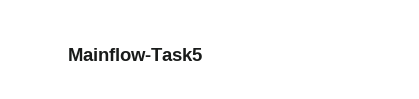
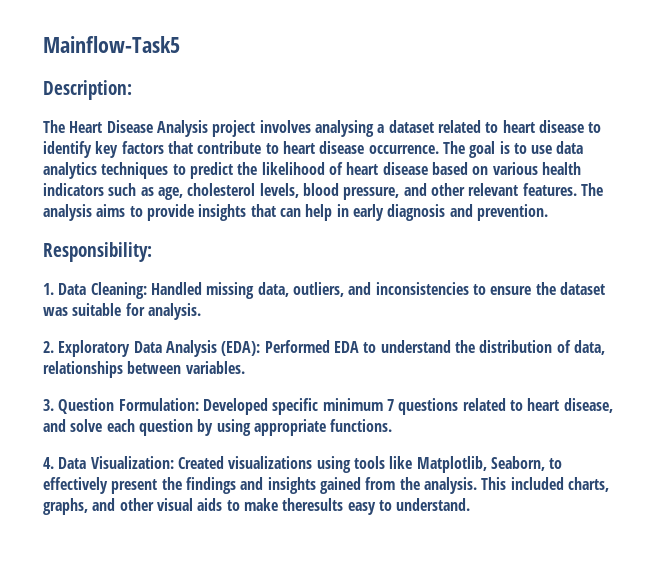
+ Description:
+ The Heart Disease Analysis project involves analysing a dataset related to heart disease to identify key factors that contribute to heart disease occurrence. The goal is to use data analytics techniques to predict the likelihood of heart disease based on various health indicators such as age, cholesterol levels, blood pressure, and other relevant features. The analysis aims to provide insights that can help in early diagnosis and prevention.
+ Responsibility:
+ 1. Data Cleaning: Handled missing data, outliers, and inconsistencies to ensure the dataset was suitable for analysis.
+ 2. Exploratory Data Analysis (EDA): Performed EDA to understand the distribution of data, relationships between variables.
+ 3. Question Formulation: Developed specific minimum 7 questions related to heart disease, and solve each question by using appropriate functions.
+ 4. Data Visualization: Created visualizations using tools like Matplotlib, Seaborn, to effectively present the findings and insights gained from the analysis. This included charts, graphs, and other visual aids to make theresults easy to understand.

